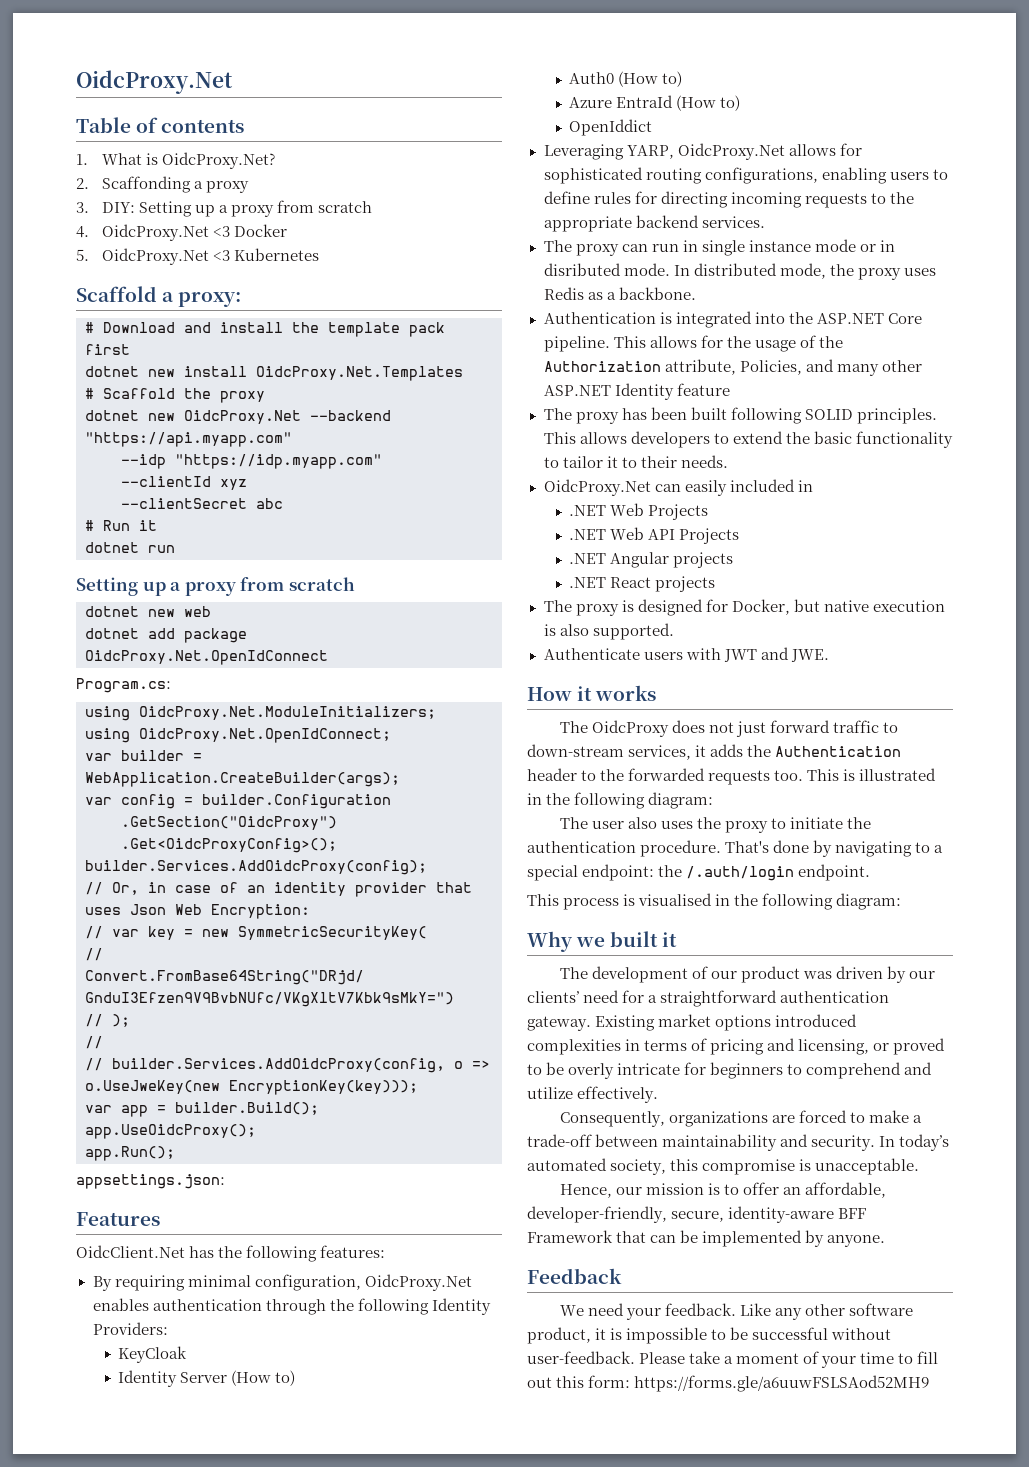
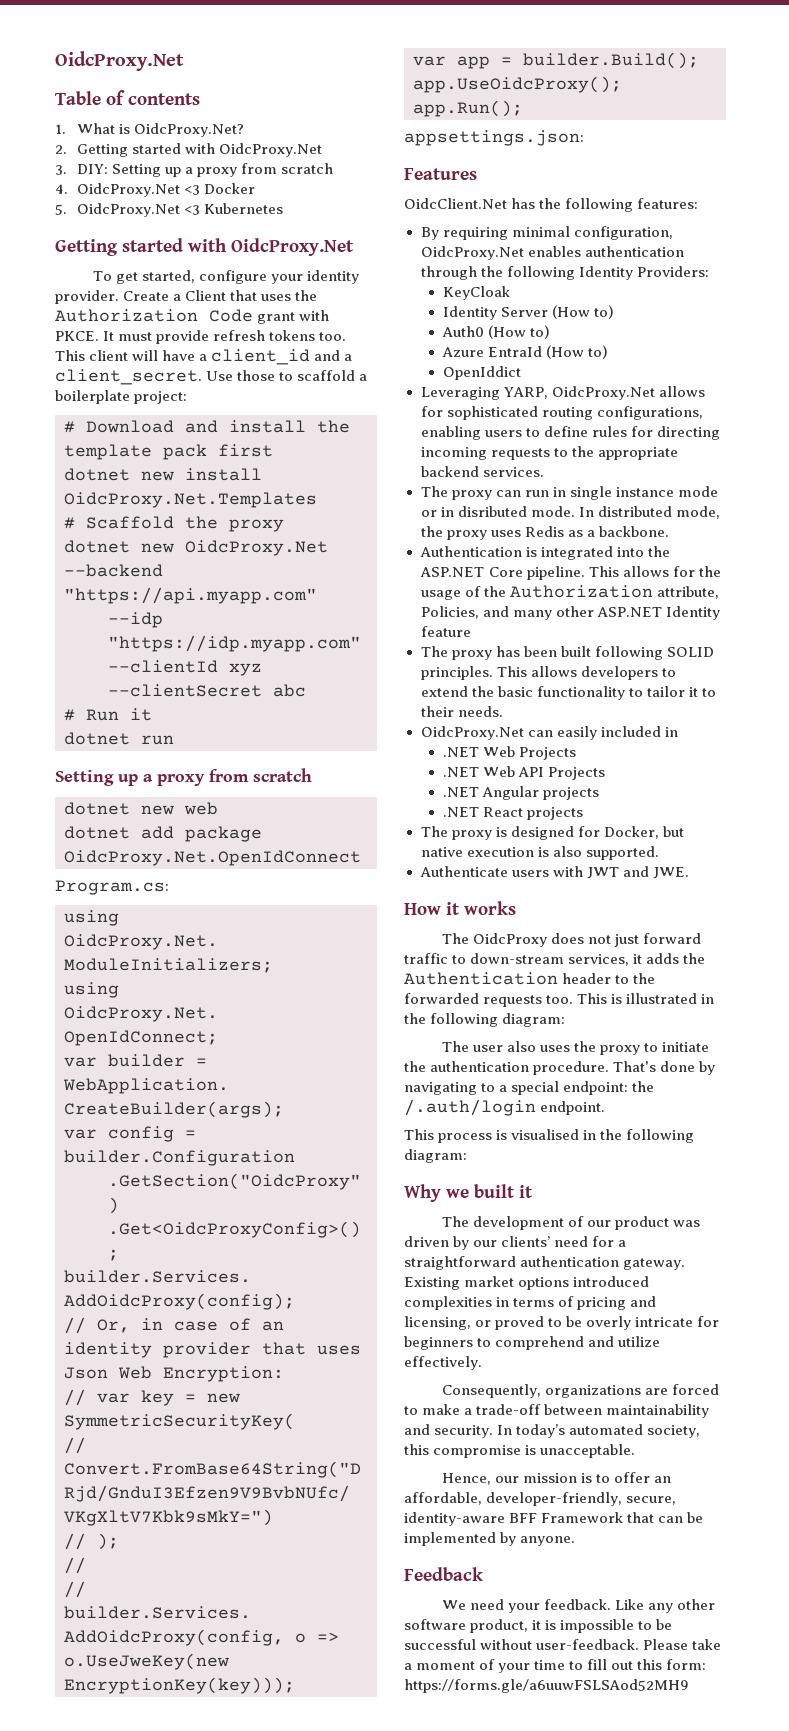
- 2. Scaffonding a proxy
+ 2. Getting started with OidcProxy.Net
  5. OidcProxy.Net <3 Kubernetes
- Scaffold a proxy:
+ Getting started with OidcProxy.Net
+ To get started, configure your identity provider. Create a Client that uses the Authorization Code grant with PKCE. It must provide refresh tokens too. This client will have a client_id and a client_secret. Use those to scaffold a boilerplate project:

